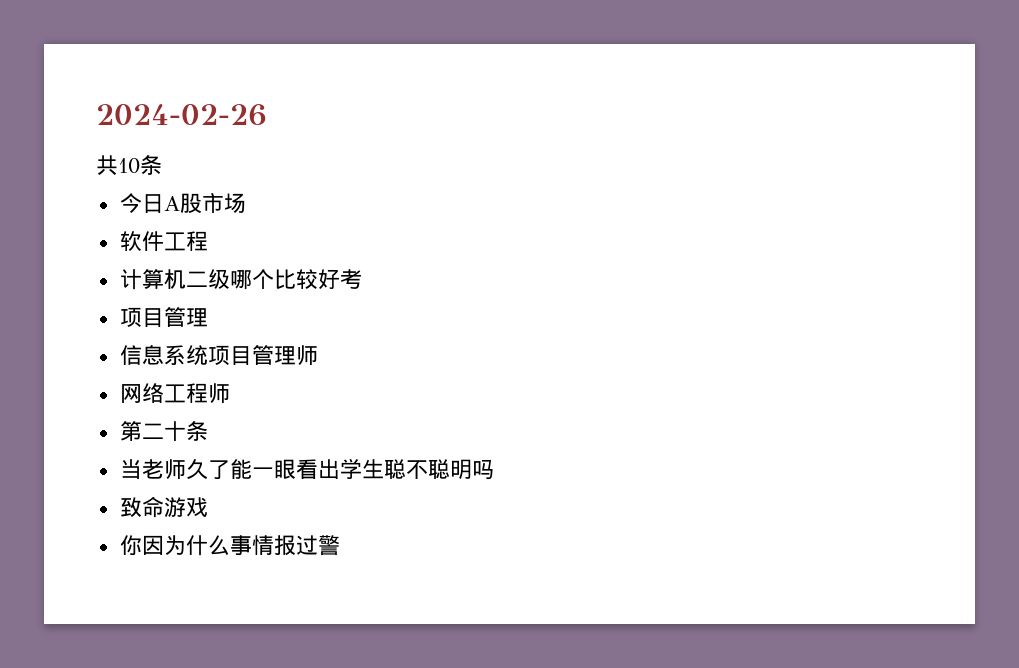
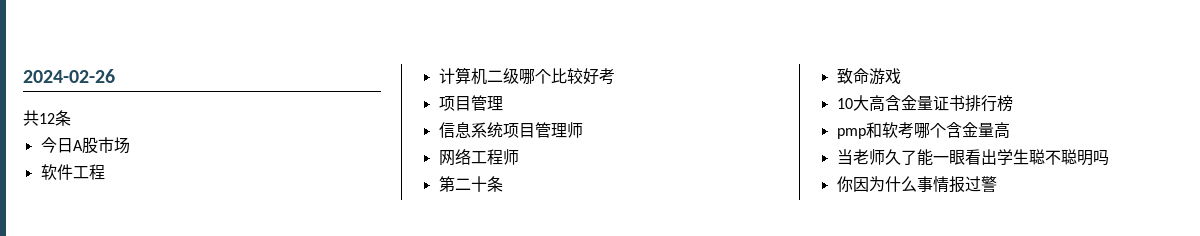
- 共10条
+ 共12条
+ 致命游戏
+ 10大高含金量证书排行榜
+ pmp和软考哪个含金量高
- 致命游戏

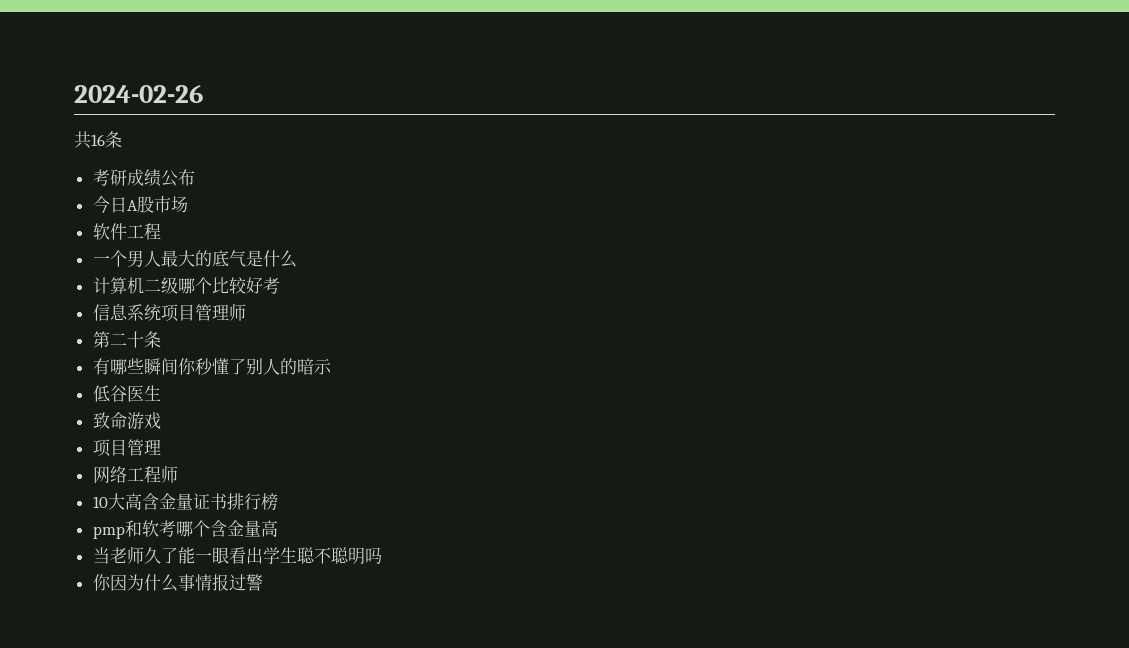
- 共12条
+ 共16条
+ 考研成绩公布
+ 一个男人最大的底气是什么
  计算机二级哪个比较好考
- 项目管理
+ 第二十条
+ 有哪些瞬间你秒懂了别人的暗示
+ 低谷医生
+ 致命游戏
+ 项目管理
- 第二十条
- 致命游戏

